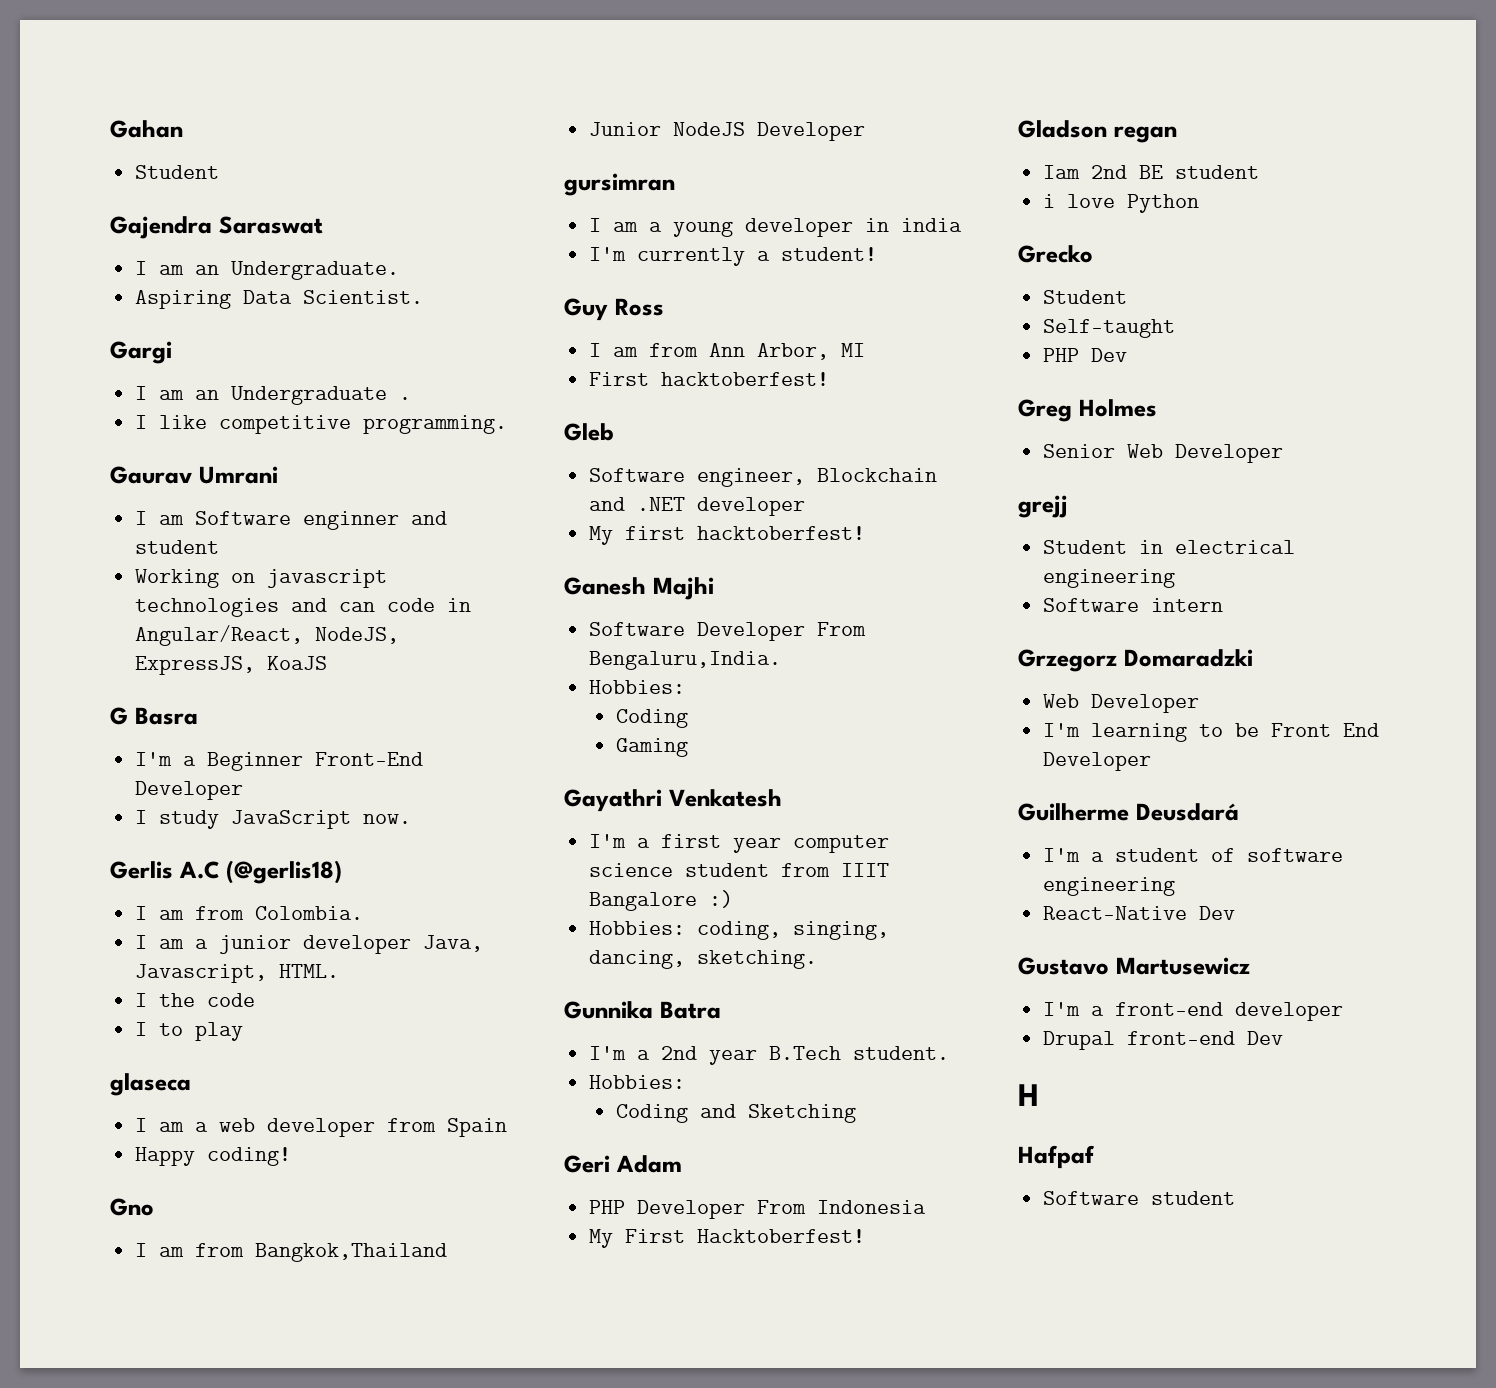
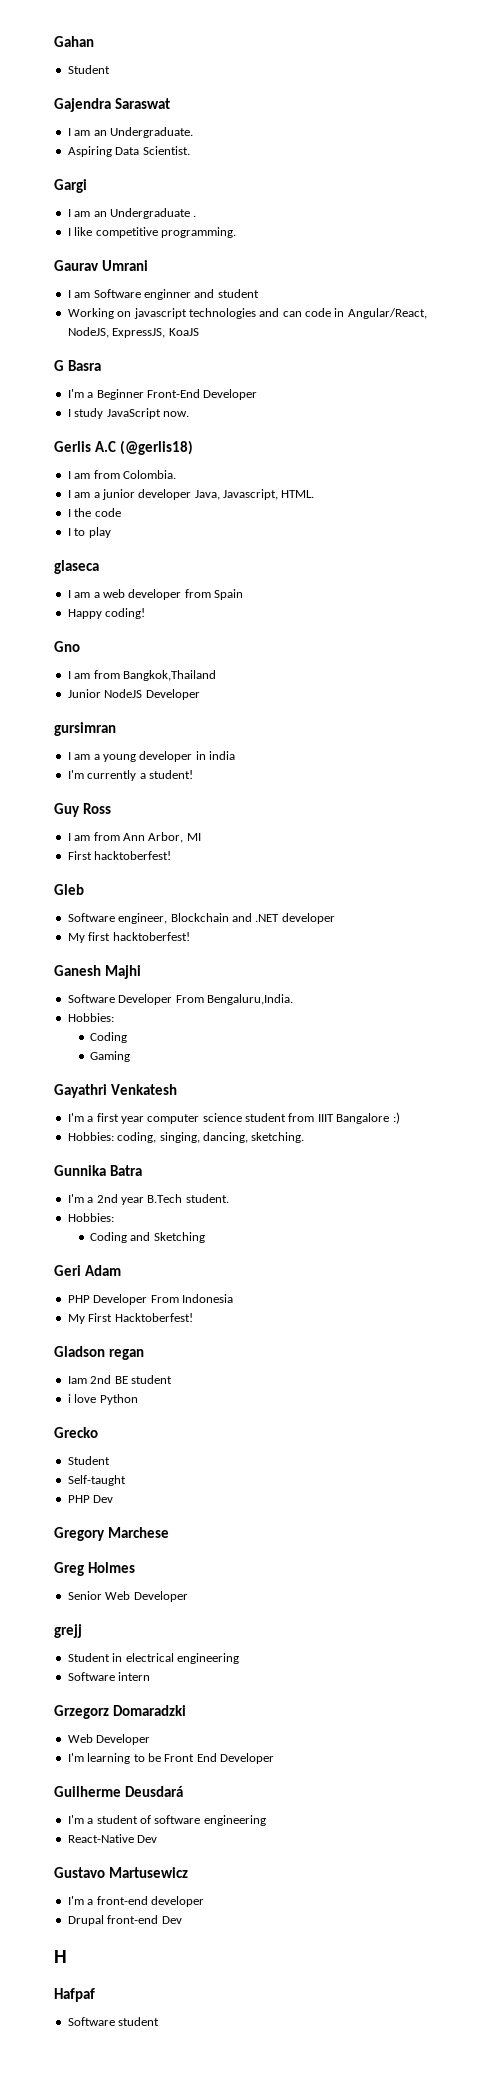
+ Gregory Marchese

